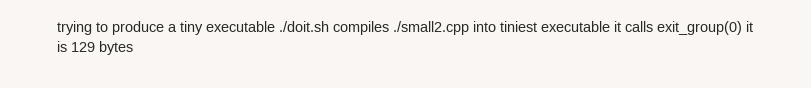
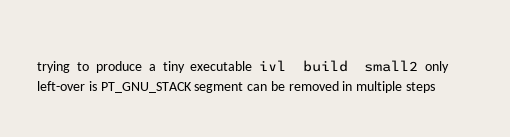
- trying to produce a tiny executable ./doit.sh compiles ./small2.cpp into tiniest executable it calls exit_group(0) it is 129 bytes
+ trying to produce a tiny executable ivl build small2 only left-over is PT_GNU_STACK segment can be removed in multiple steps

